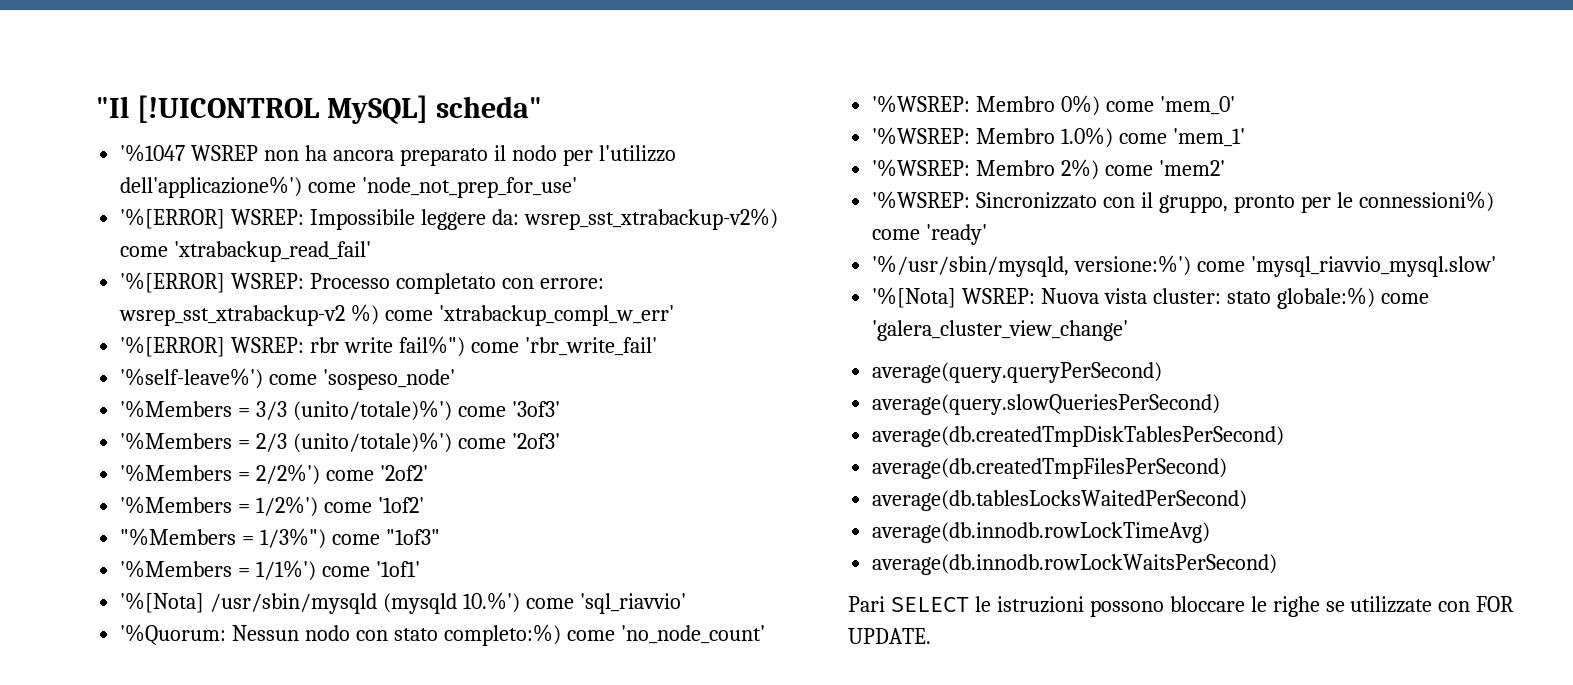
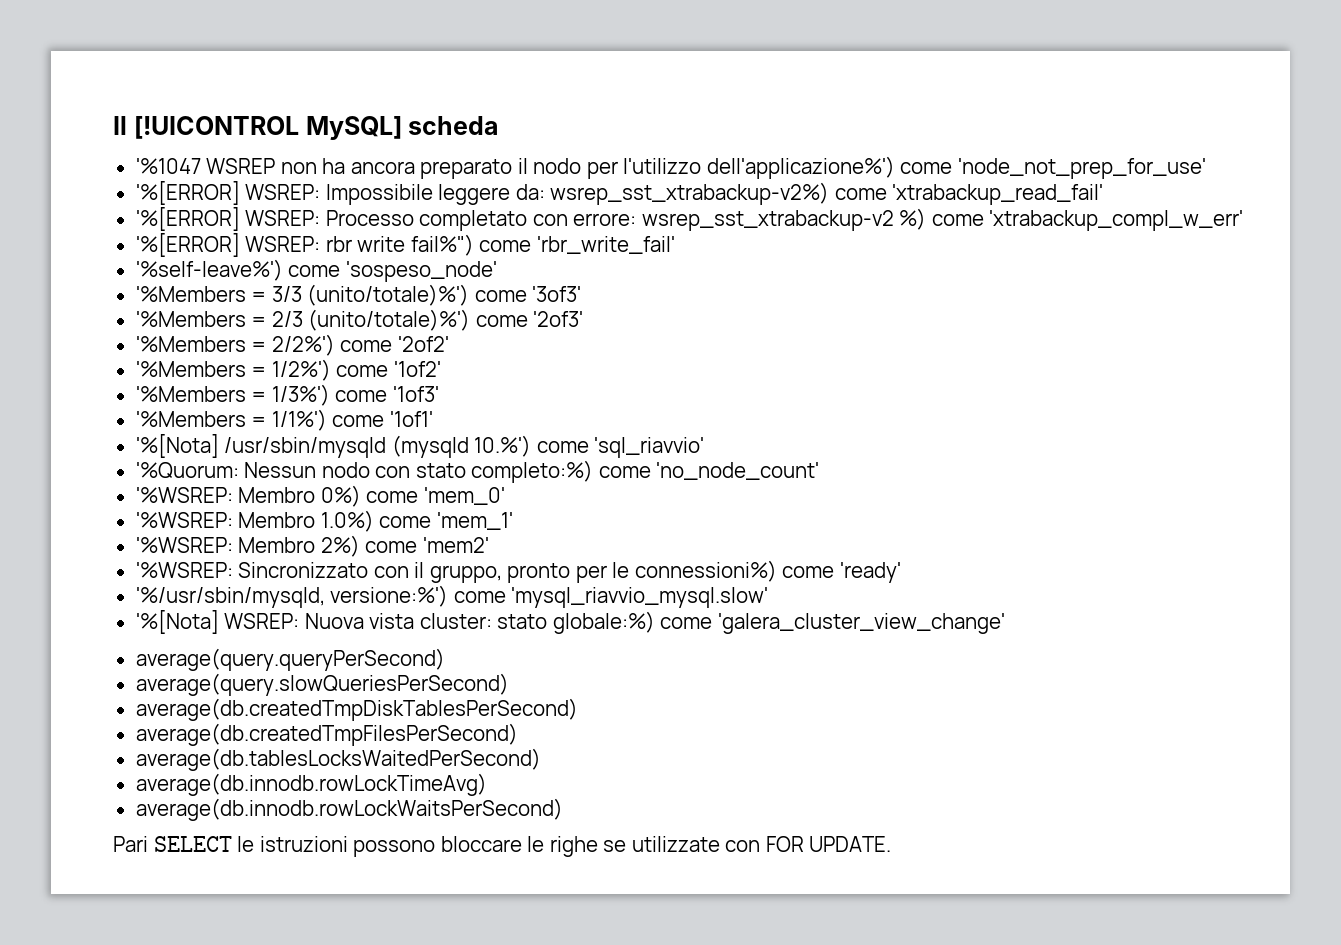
- "Il [!UICONTROL MySQL] scheda"
+ Il [!UICONTROL MySQL] scheda
- "%Members = 1/3%") come "1of3"
+ '%Members = 1/3%') come '1of3'

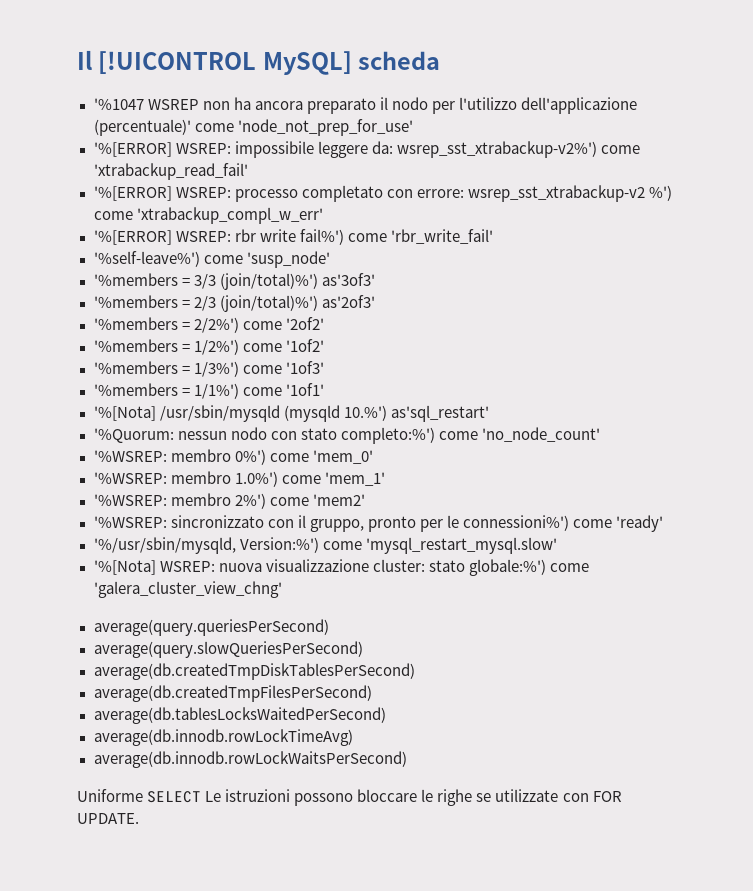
- '%1047 WSREP non ha ancora preparato il nodo per l'utilizzo dell'applicazione%') come 'node_not_prep_for_use'
+ '%1047 WSREP non ha ancora preparato il nodo per l'utilizzo dell'applicazione (percentuale)' come 'node_not_prep_for_use'
- '%[ERROR] WSREP: Impossibile leggere da: wsrep_sst_xtrabackup-v2%) come 'xtrabackup_read_fail'
+ '%[ERROR] WSREP: impossibile leggere da: wsrep_sst_xtrabackup-v2%') come 'xtrabackup_read_fail'
- '%[ERROR] WSREP: Processo completato con errore: wsrep_sst_xtrabackup-v2 %) come 'xtrabackup_compl_w_err'
+ '%[ERROR] WSREP: processo completato con errore: wsrep_sst_xtrabackup-v2 %') come 'xtrabackup_compl_w_err'
- '%[ERROR] WSREP: rbr write fail%") come 'rbr_write_fail'
+ '%[ERROR] WSREP: rbr write fail%') come 'rbr_write_fail'
- '%self-leave%') come 'sospeso_node'
- '%Members = 3/3 (unito/totale)%') come '3of3'
- '%Members = 2/3 (unito/totale)%') come '2of3'
- '%Members = 2/2%') come '2of2'
+ '%self-leave%') come 'susp_node'
+ '%members = 3/3 (join/total)%') as'3of3'
+ '%members = 2/3 (join/total)%') as'2of3'
+ '%members = 2/2%') come '2of2'
- '%Members = 1/2%') come '1of2'
+ '%members = 1/2%') come '1of2'
- '%Members = 1/3%') come '1of3'
+ '%members = 1/3%') come '1of3'
- '%Members = 1/1%') come '1of1'
+ '%members = 1/1%') come '1of1'
- '%[Nota] /usr/sbin/mysqld (mysqld 10.%') come 'sql_riavvio'
+ '%[Nota] /usr/sbin/mysqld (mysqld 10.%') as'sql_restart'
- '%Quorum: Nessun nodo con stato completo:%) come 'no_node_count'
+ '%Quorum: nessun nodo con stato completo:%') come 'no_node_count'
- '%WSREP: Membro 0%) come 'mem_0'
+ '%WSREP: membro 0%') come 'mem_0'
- '%WSREP: Membro 1.0%) come 'mem_1'
+ '%WSREP: membro 1.0%') come 'mem_1'
- '%WSREP: Membro 2%) come 'mem2'
+ '%WSREP: membro 2%') come 'mem2'
- '%WSREP: Sincronizzato con il gruppo, pronto per le connessioni%) come 'ready'
+ '%WSREP: sincronizzato con il gruppo, pronto per le connessioni%') come 'ready'
- '%/usr/sbin/mysqld, versione:%') come 'mysql_riavvio_mysql.slow'
+ '%/usr/sbin/mysqld, Version:%') come 'mysql_restart_mysql.slow'
- '%[Nota] WSREP: Nuova vista cluster: stato globale:%) come 'galera_cluster_view_change'
- average(query.queryPerSecond)
+ '%[Nota] WSREP: nuova visualizzazione cluster: stato globale:%') come 'galera_cluster_view_chng'
+ average(query.queriesPerSecond)
- Pari SELECT le istruzioni possono bloccare le righe se utilizzate con FOR UPDATE.
+ Uniforme SELECT Le istruzioni possono bloccare le righe se utilizzate con FOR UPDATE.

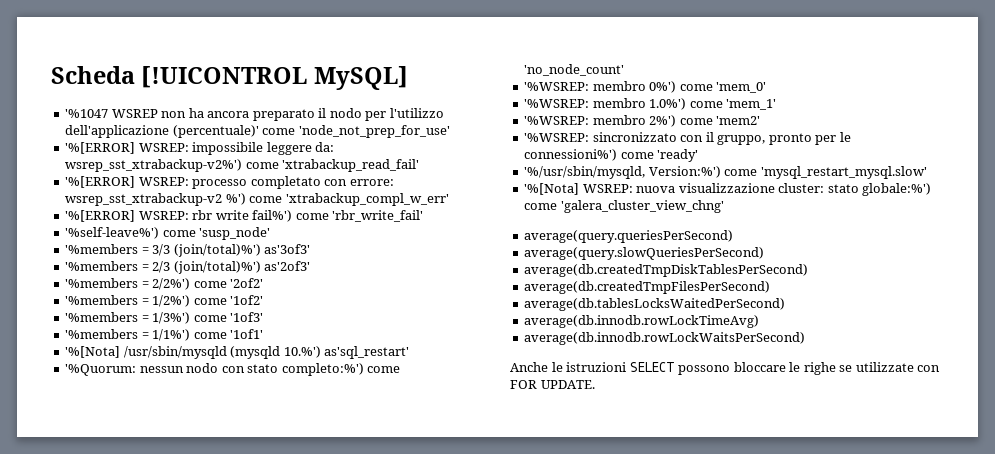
- Il [!UICONTROL MySQL] scheda
+ Scheda [!UICONTROL MySQL]
- Uniforme SELECT Le istruzioni possono bloccare le righe se utilizzate con FOR UPDATE.
+ Anche le istruzioni SELECT possono bloccare le righe se utilizzate con FOR UPDATE.

